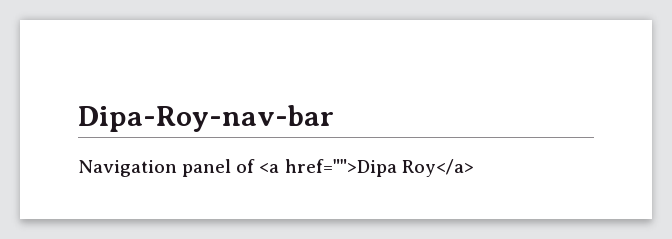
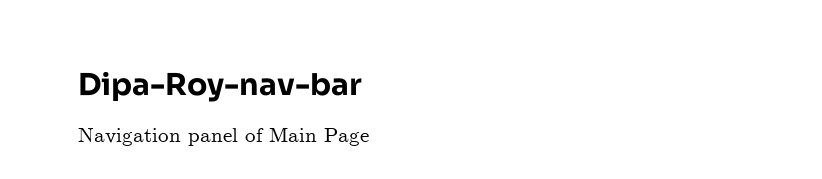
- Navigation panel of <a href="">Dipa Roy</a>
+ Navigation panel of Main Page

